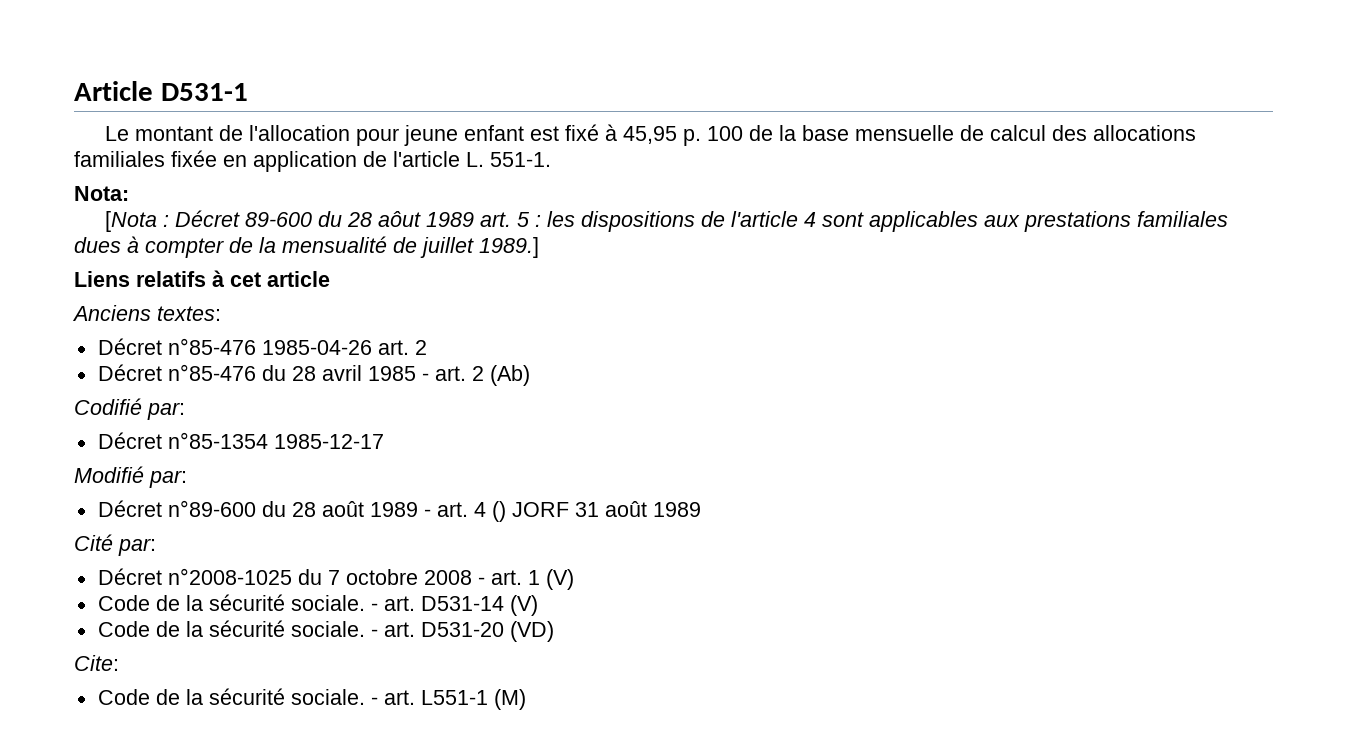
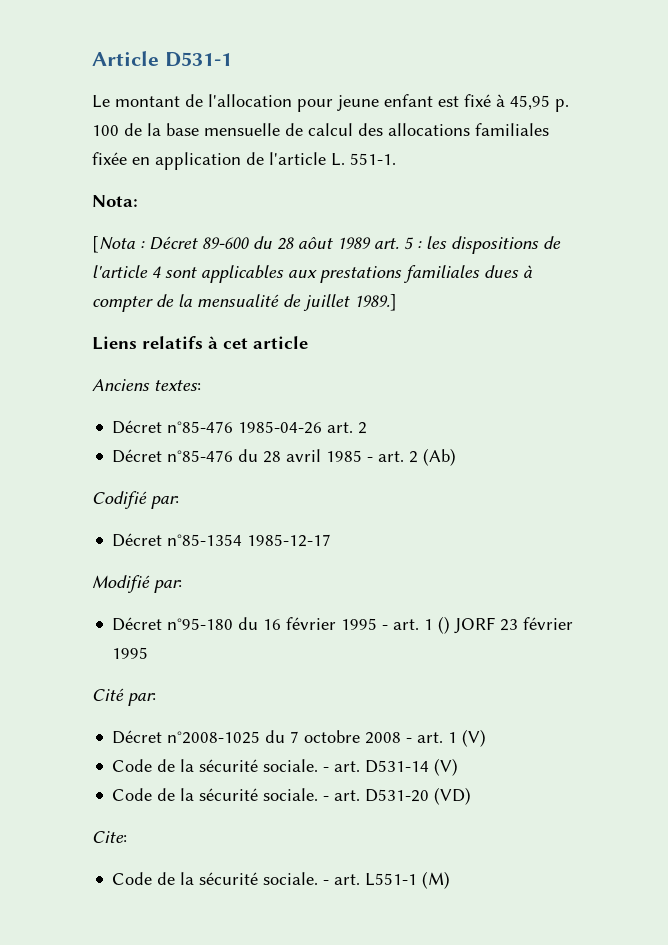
- Décret n°89-600 du 28 août 1989 - art. 4 () JORF 31 août 1989
+ Décret n°95-180 du 16 février 1995 - art. 1 () JORF 23 février 1995

